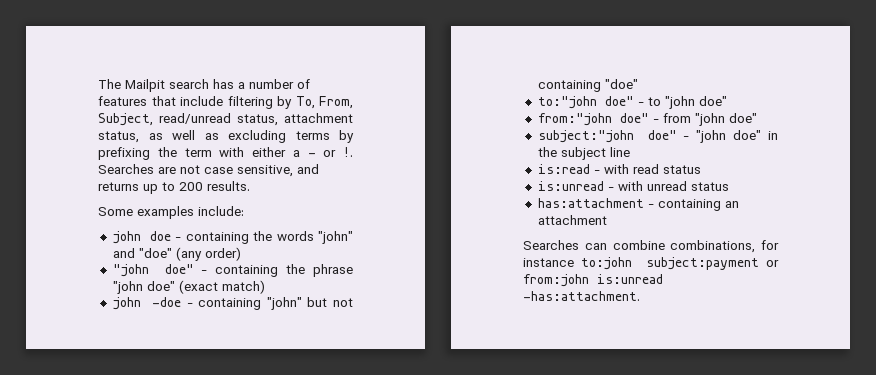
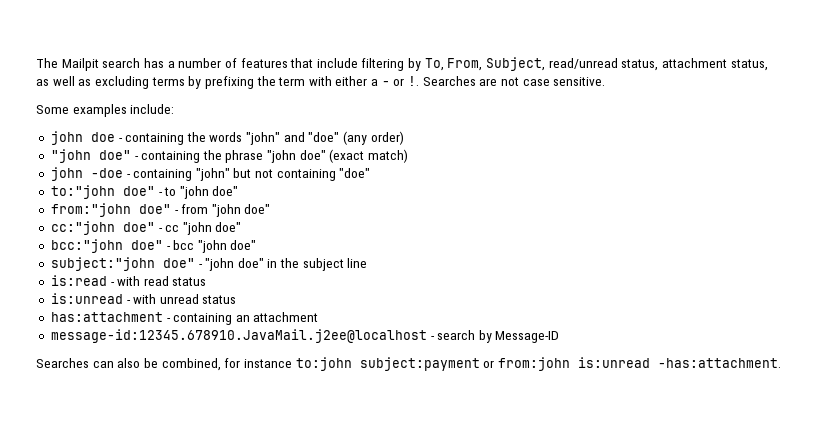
- Searches are not case sensitive, and returns up to 200 results.
+ Searches are not case sensitive.
+ cc:"john doe" - cc "john doe"
+ bcc:"john doe" - bcc "john doe"
+ message-id:12345.678910.JavaMail.j2ee@localhost - search by Message-ID
- Searches can combine combinations, for instance to:john subject:payment or from:john is:unread -has:attachment.
+ Searches can also be combined, for instance to:john subject:payment or from:john is:unread -has:attachment.

